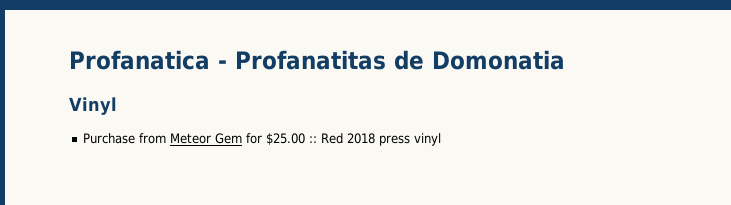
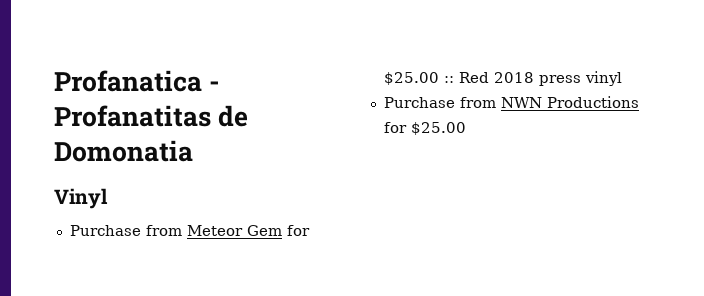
+ Purchase from NWN Productions for $25.00

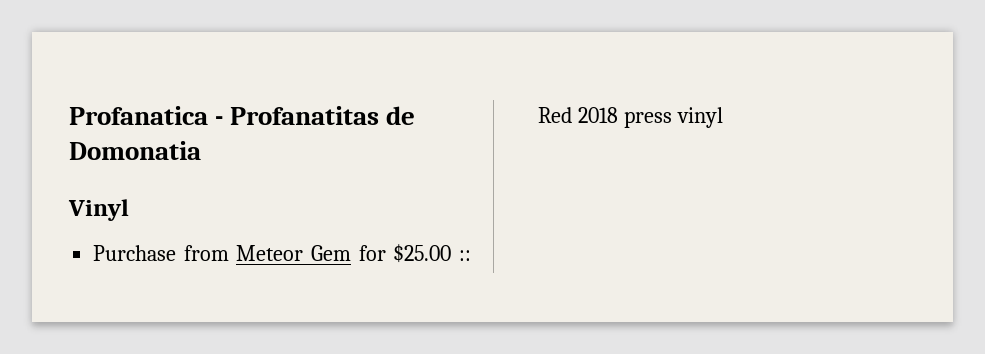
- Purchase from NWN Productions for $25.00

